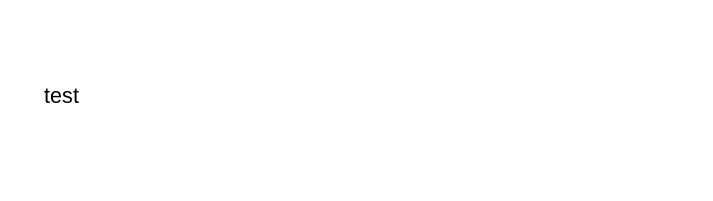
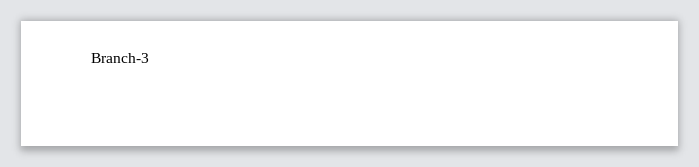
- test
+ Branch-3

